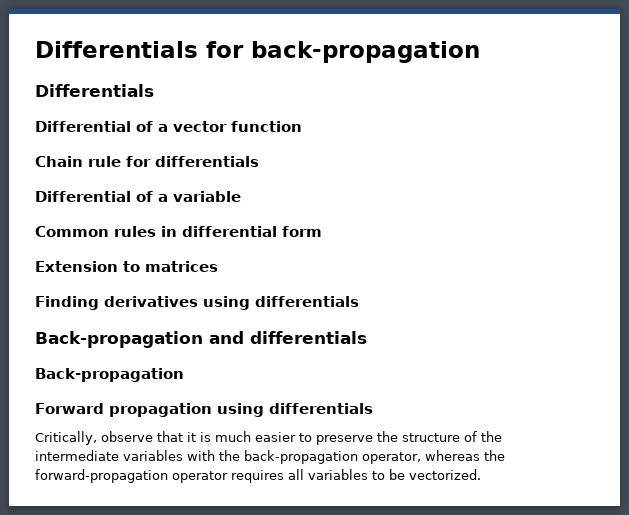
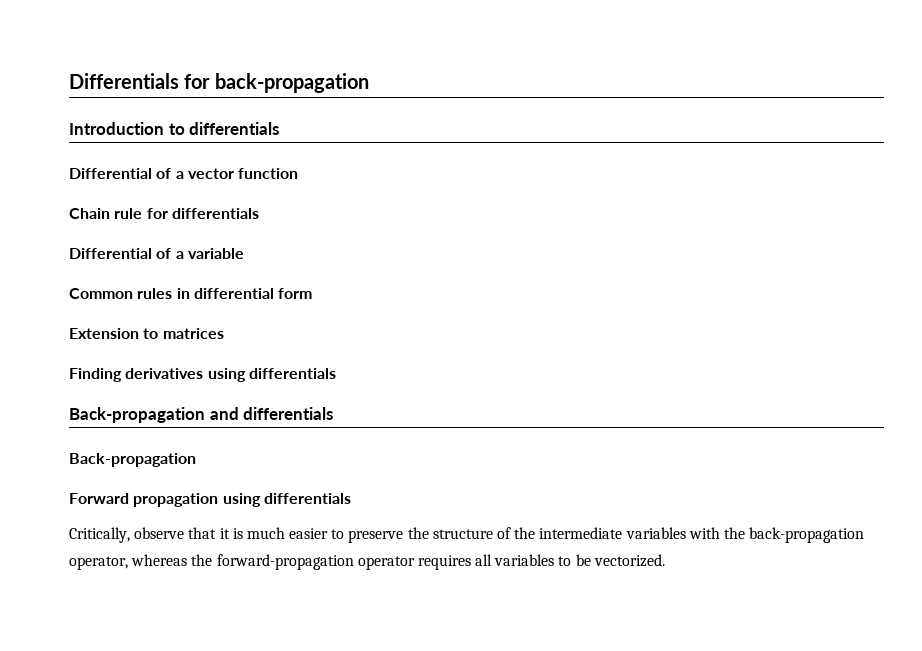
  Differentials for back-propagation
- Differentials
+ Introduction to differentials

